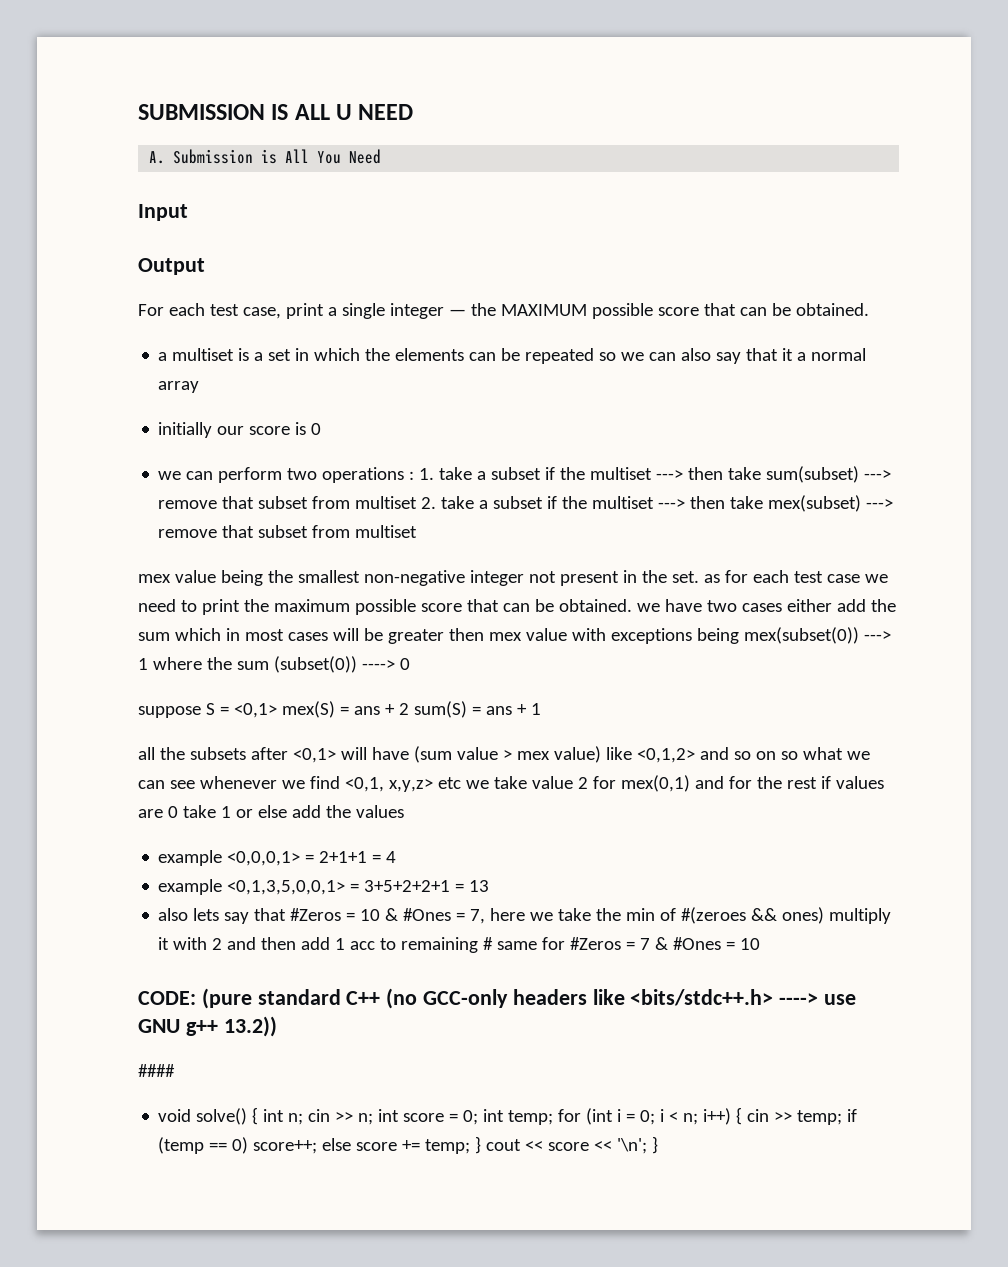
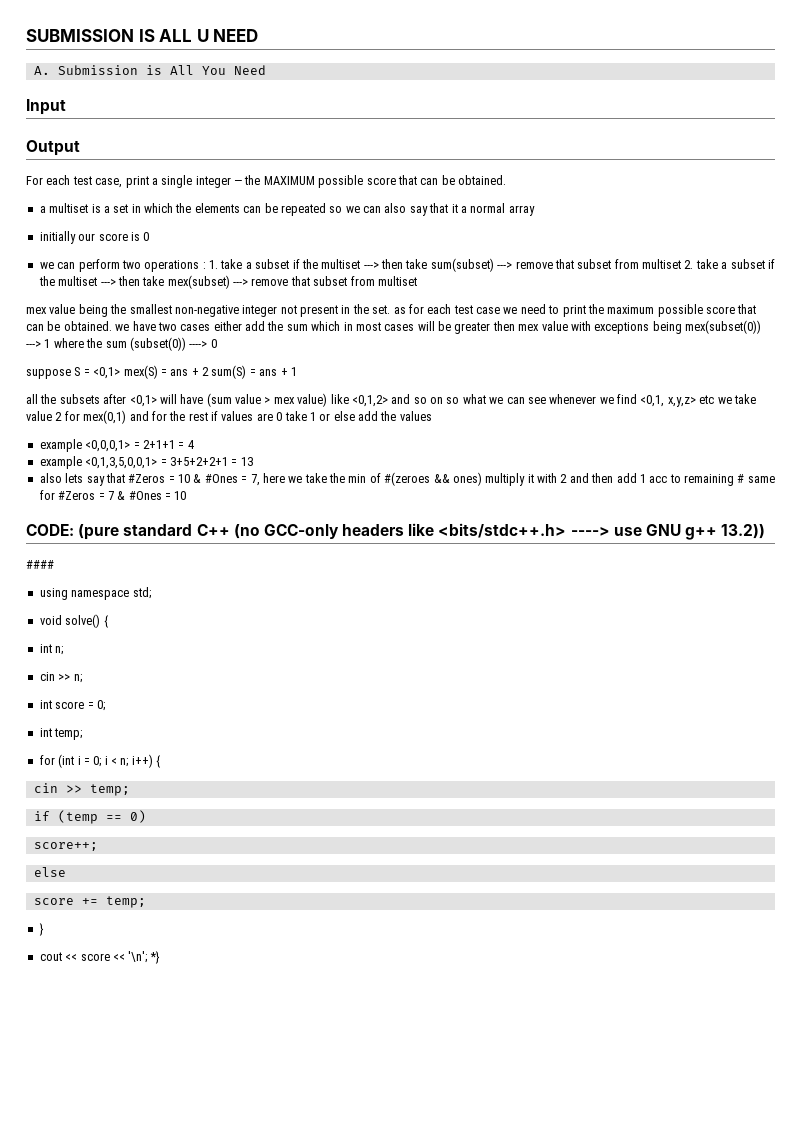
+ using namespace std;
- void solve() { int n; cin >> n; int score = 0; int temp; for (int i = 0; i < n; i++) { cin >> temp; if (temp == 0) score++; else score += temp; } cout << score << '\n'; }
+ void solve() {
+ int n;
+ cin >> n;
+ int score = 0;
+ int temp;
+ for (int i = 0; i < n; i++) {
+ cin >> temp;
+ if (temp == 0)
+ score++;
+ else
+ score += temp;
+ }
+ cout << score << '\n'; *}

